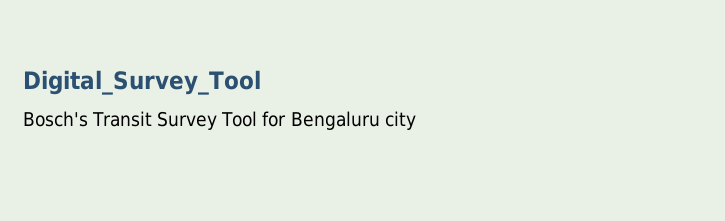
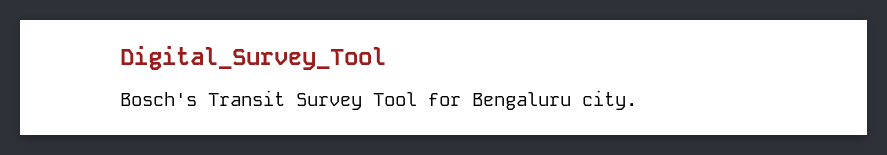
- Bosch's Transit Survey Tool for Bengaluru city
+ Bosch's Transit Survey Tool for Bengaluru city.

